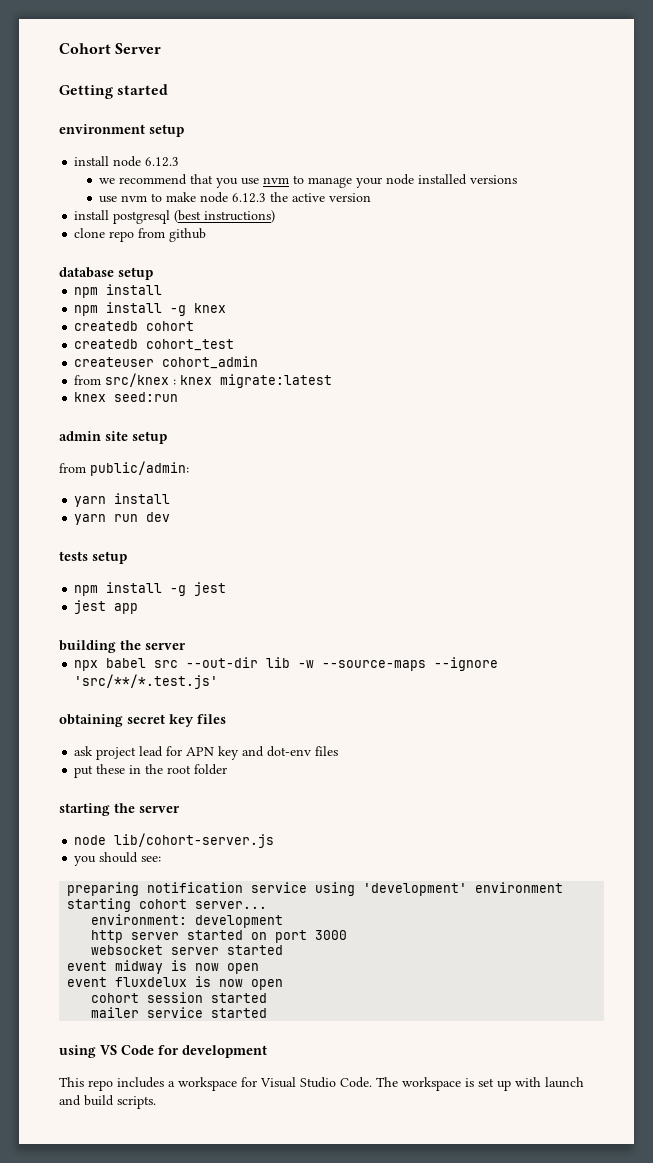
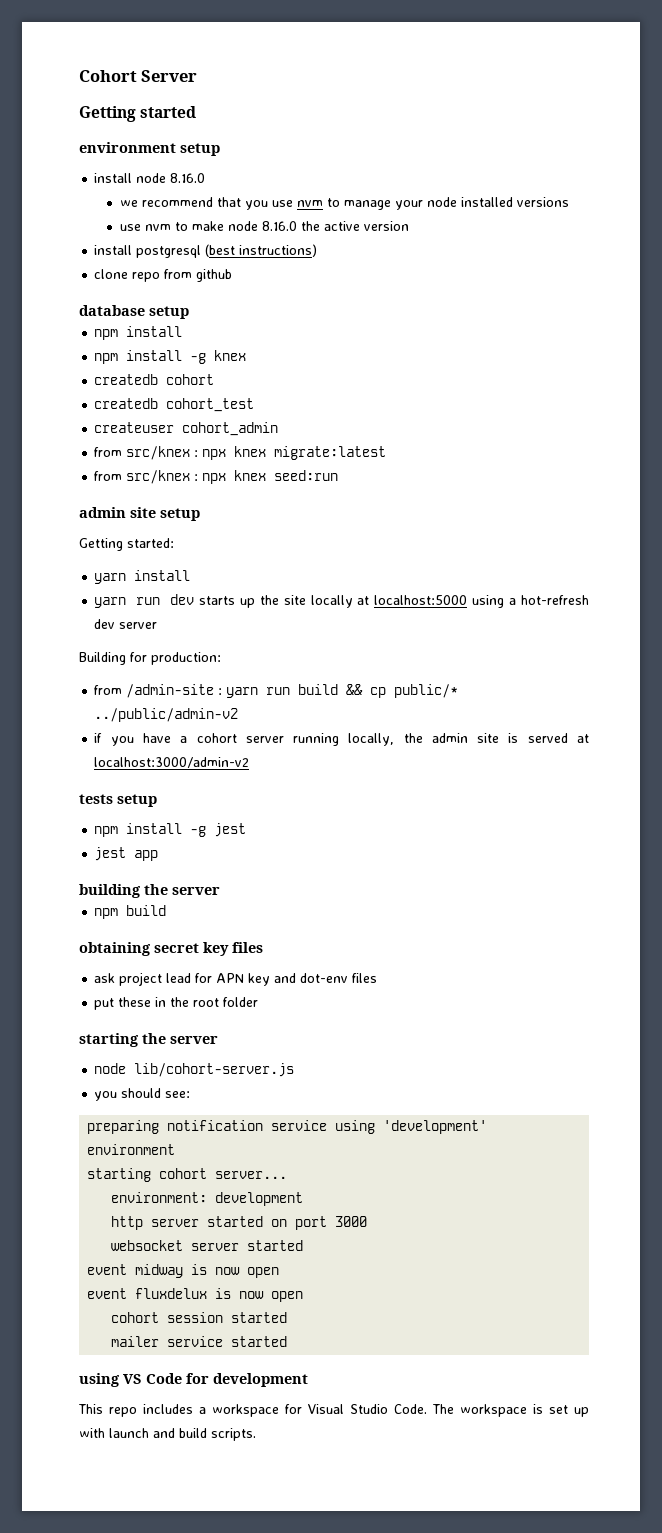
- install node 6.12.3
+ install node 8.16.0
- use nvm to make node 6.12.3 the active version
+ use nvm to make node 8.16.0 the active version
- from src/knex : knex migrate:latest
+ from src/knex : npx knex migrate:latest
- knex seed:run
+ from src/knex : npx knex seed:run
- from public/admin:
+ Getting started:
- yarn run dev
+ yarn run dev starts up the site locally at localhost:5000 using a hot-refresh dev server
+ Building for production:
+ from /admin-site : yarn run build && cp public/* ../public/admin-v2
+ if you have a cohort server running locally, the admin site is served at localhost:3000/admin-v2
- npx babel src --out-dir lib -w --source-maps --ignore 'src/**/*.test.js'
+ npm build

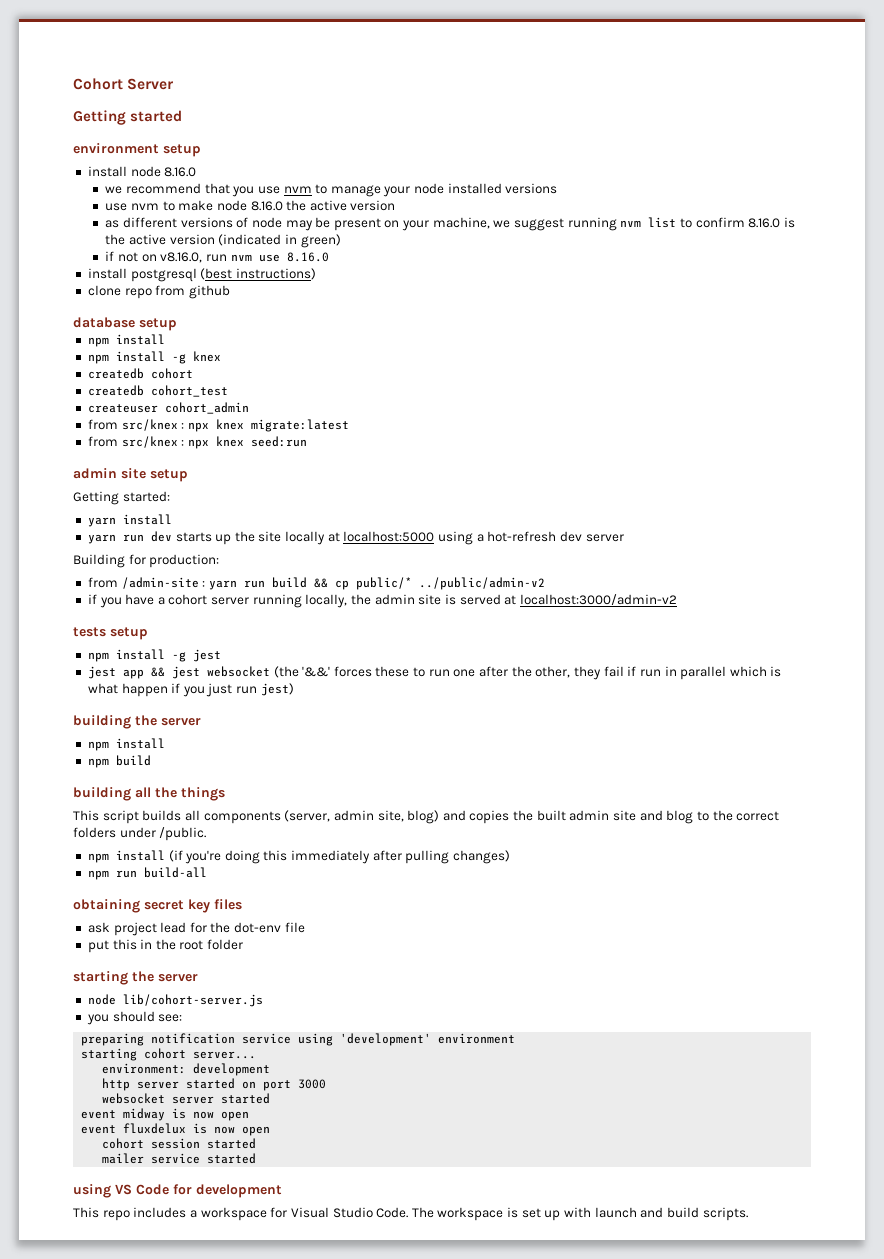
+ as different versions of node may be present on your machine, we suggest running nvm list to confirm 8.16.0 is the active version (indicated in green)
+ if not on v8.16.0, run nvm use 8.16.0
- jest app
+ jest app && jest websocket (the '&&' forces these to run one after the other, they fail if run in parallel which is what happen if you just run jest)
  building the server
+ npm install
+ building all the things
+ This script builds all components (server, admin site, blog) and copies the built admin site and blog to the correct folders under /public.
+ npm install (if you're doing this immediately after pulling changes)
+ npm run build-all
- ask project lead for APN key and dot-env files
+ ask project lead for the dot-env file
- put these in the root folder
+ put this in the root folder

